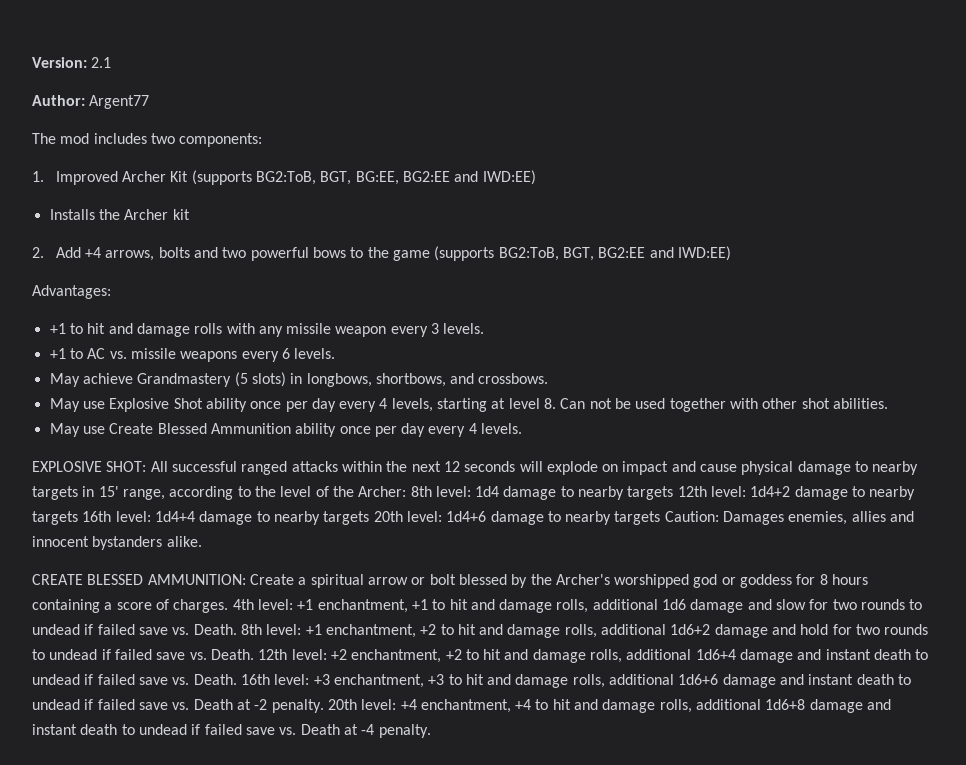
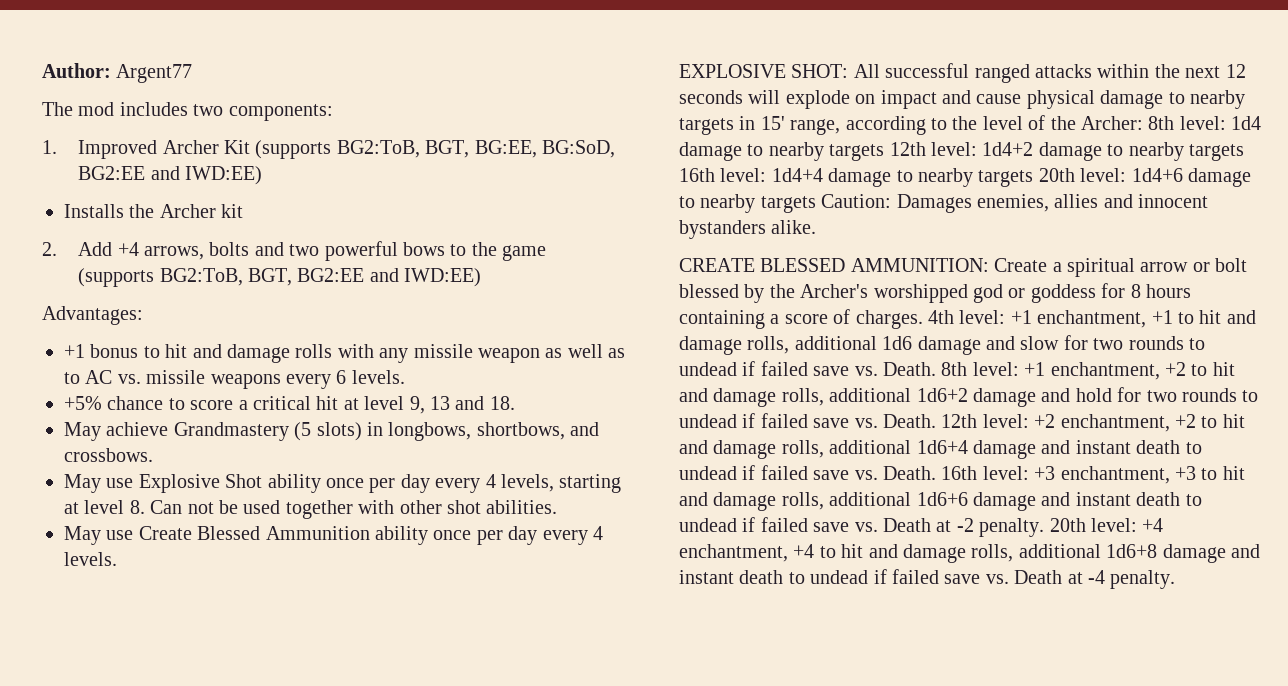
- Version: 2.1
- 1. Improved Archer Kit (supports BG2:ToB, BGT, BG:EE, BG2:EE and IWD:EE)
+ 1. Improved Archer Kit (supports BG2:ToB, BGT, BG:EE, BG:SoD, BG2:EE and IWD:EE)
- +1 to hit and damage rolls with any missile weapon every 3 levels.
- +1 to AC vs. missile weapons every 6 levels.
+ +1 bonus to hit and damage rolls with any missile weapon as well as to AC vs. missile weapons every 6 levels.
+ +5% chance to score a critical hit at level 9, 13 and 18.

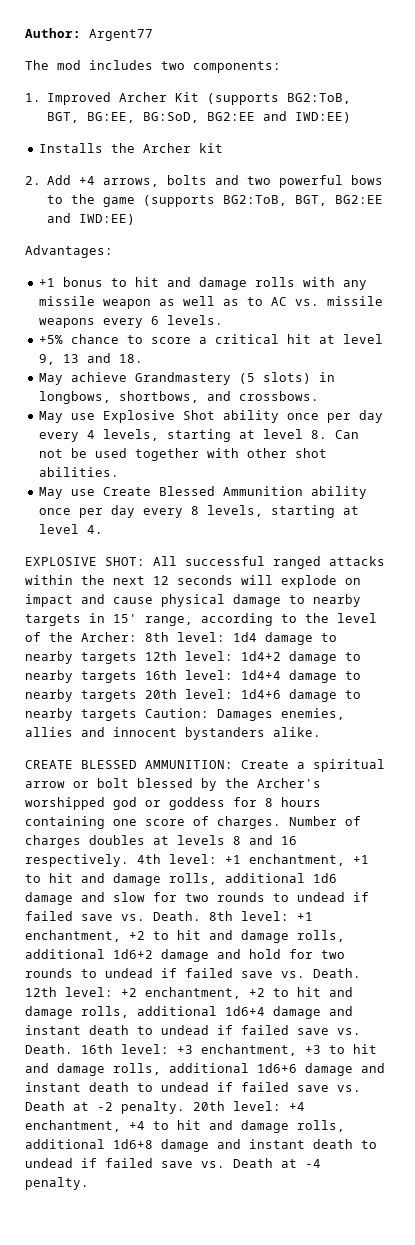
- May use Create Blessed Ammunition ability once per day every 4 levels.
+ May use Create Blessed Ammunition ability once per day every 8 levels, starting at level 4.
- CREATE BLESSED AMMUNITION: Create a spiritual arrow or bolt blessed by the Archer's worshipped god or goddess for 8 hours containing a score of charges.
+ CREATE BLESSED AMMUNITION: Create a spiritual arrow or bolt blessed by the Archer's worshipped god or goddess for 8 hours containing one score of charges.
+ Number of charges doubles at levels 8 and 16 respectively.

